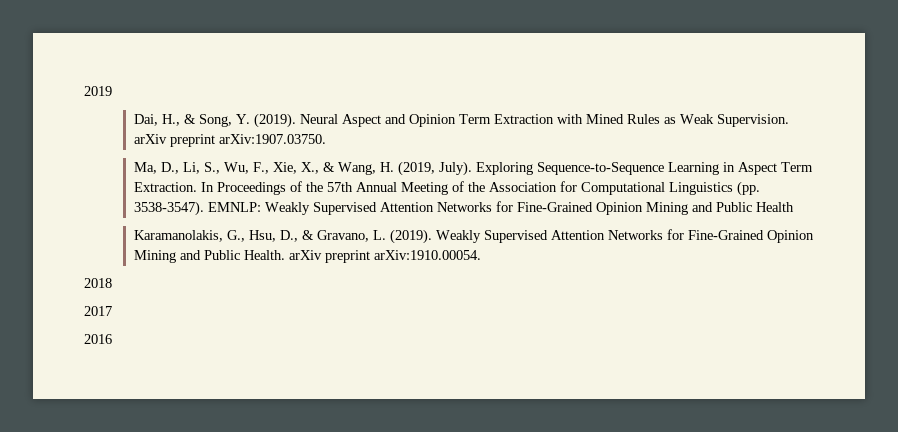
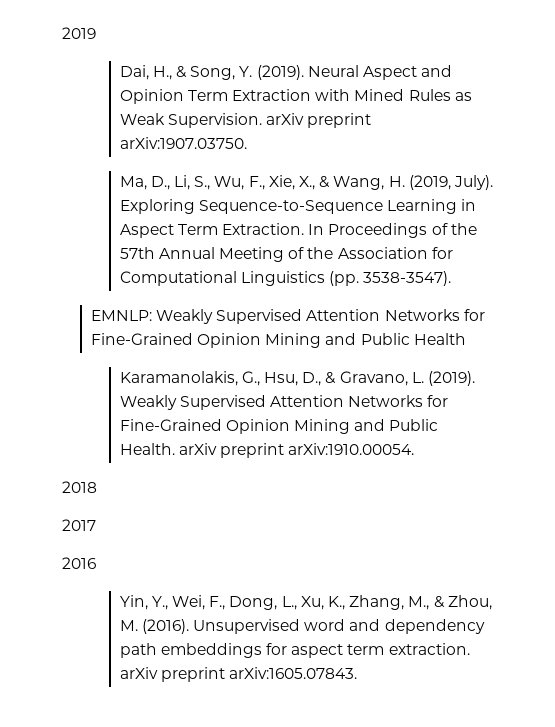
- In Proceedings of the 57th Annual Meeting of the Association for Computational Linguistics (pp. 3538-3547). EMNLP: Weakly Supervised Attention Networks for Fine-Grained Opinion Mining and Public Health
+ In Proceedings of the 57th Annual Meeting of the Association for Computational Linguistics (pp. 3538-3547).
+ EMNLP: Weakly Supervised Attention Networks for Fine-Grained Opinion Mining and Public Health
+ Yin, Y., Wei, F., Dong, L., Xu, K., Zhang, M., & Zhou, M. (2016). Unsupervised word and dependency path embeddings for aspect term extraction. arXiv preprint arXiv:1605.07843.

